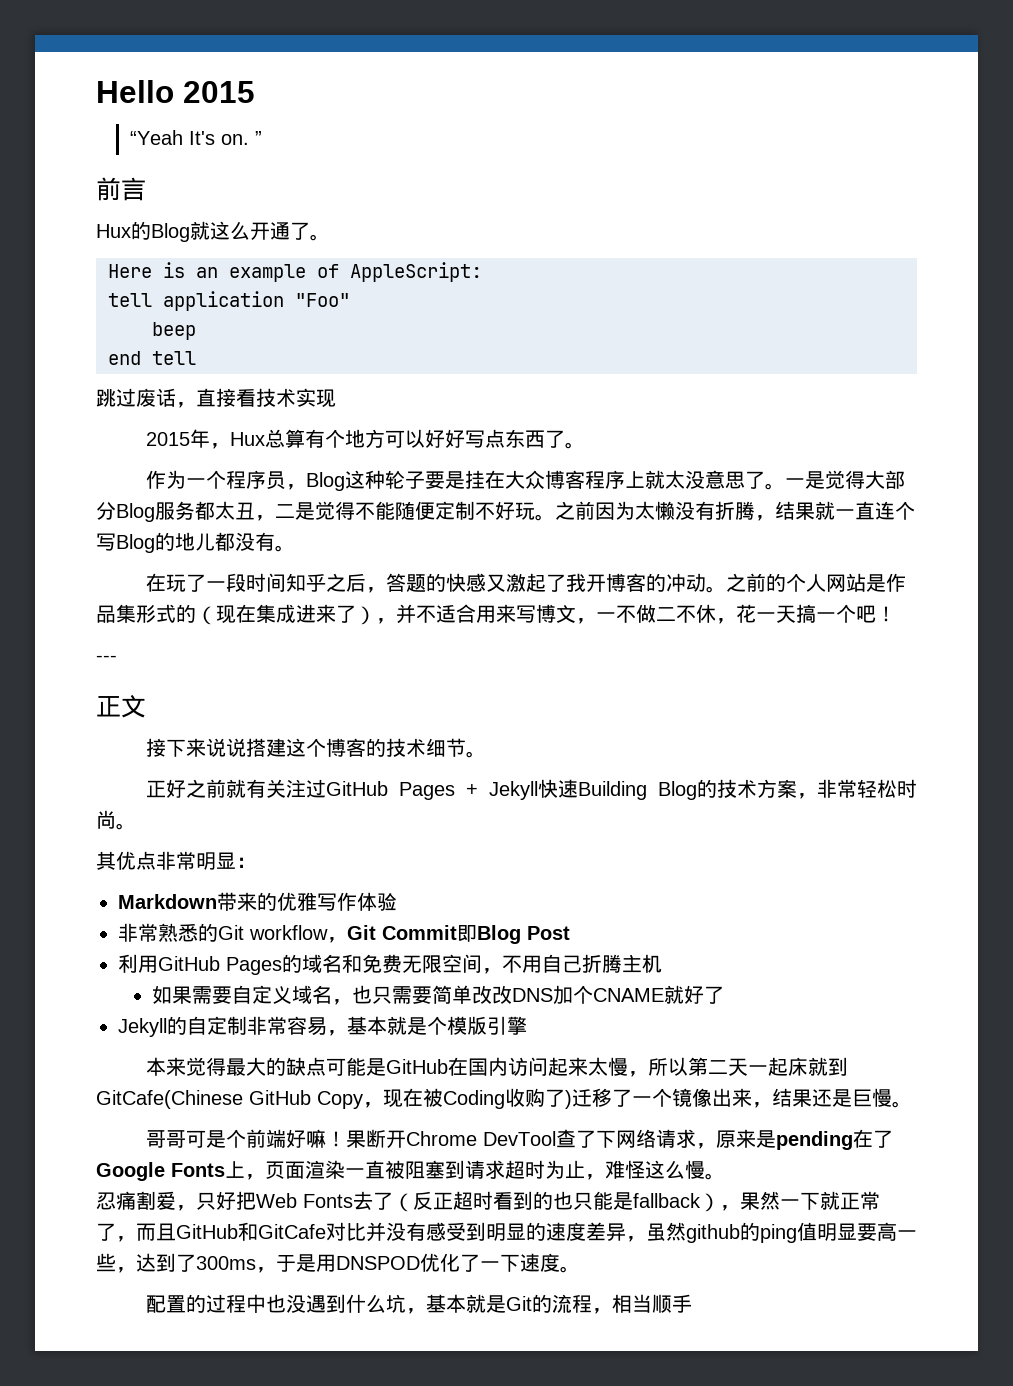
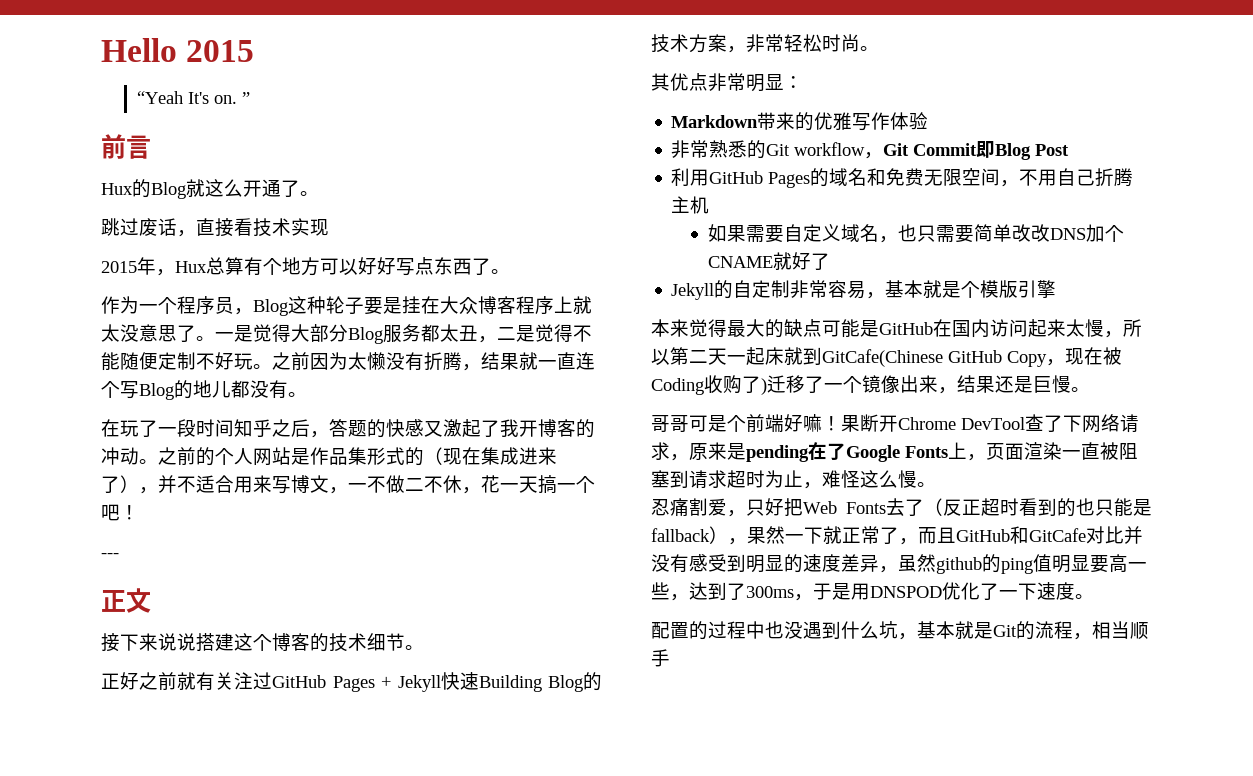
- Here is an example of AppleScript:
- tell application "Foo"
- beep
- end tell

